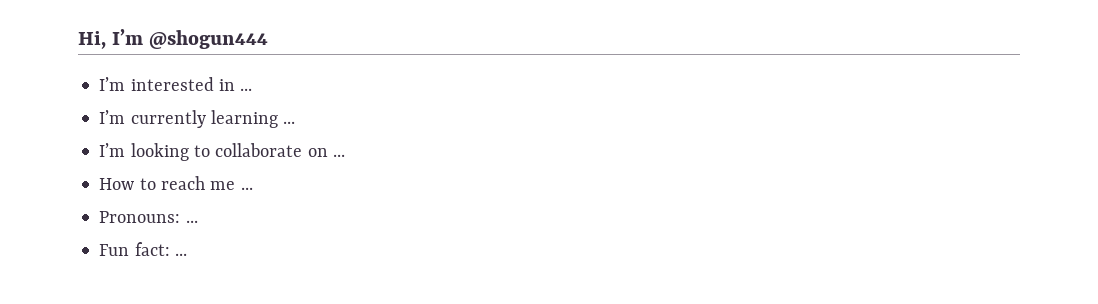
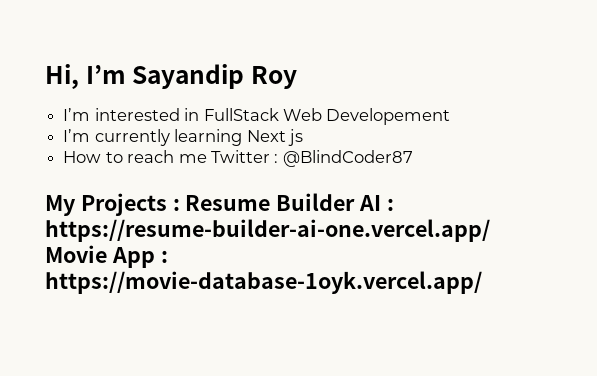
- Hi, I’m @shogun444
+ Hi, I’m Sayandip Roy
- I’m interested in ...
+ I’m interested in FullStack Web Developement
- I’m currently learning ...
- I’m looking to collaborate on ...
- How to reach me ...
- Pronouns: ...
- Fun fact: ...
+ I’m currently learning Next js
+ How to reach me Twitter : @BlindCoder87
+ My Projects : Resume Builder AI : https://resume-builder-ai-one.vercel.app/ Movie App : https://movie-database-1oyk.vercel.app/

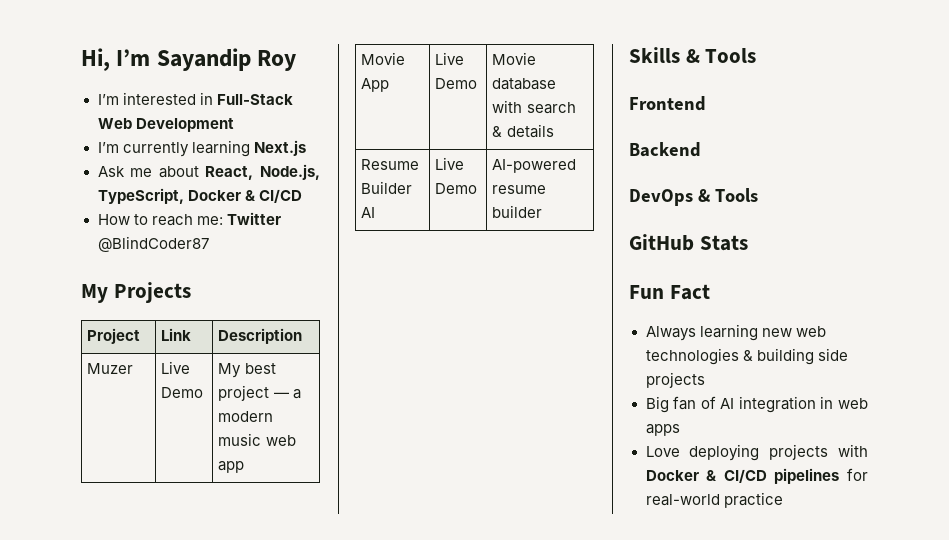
- I’m interested in FullStack Web Developement
+ I’m interested in Full-Stack Web Development
- I’m currently learning Next js
+ I’m currently learning Next.js
+ Ask me about React, Node.js, TypeScript, Docker & CI/CD
- How to reach me Twitter : @BlindCoder87
+ How to reach me: Twitter @BlindCoder87
- My Projects : Resume Builder AI : https://resume-builder-ai-one.vercel.app/ Movie App : https://movie-database-1oyk.vercel.app/
+ My Projects
+ Project | Link | Description
+ Muzer | Live Demo | My best project — a modern music web app
+ Movie App | Live Demo | Movie database with search & details
+ Resume Builder AI | Live Demo | AI-powered resume builder
+ Skills & Tools
+ Frontend
+ Backend
+ DevOps & Tools
+ GitHub Stats
+ Fun Fact
+ Always learning new web technologies & building side projects
+ Big fan of AI integration in web apps
+ Love deploying projects with Docker & CI/CD pipelines for real-world practice

